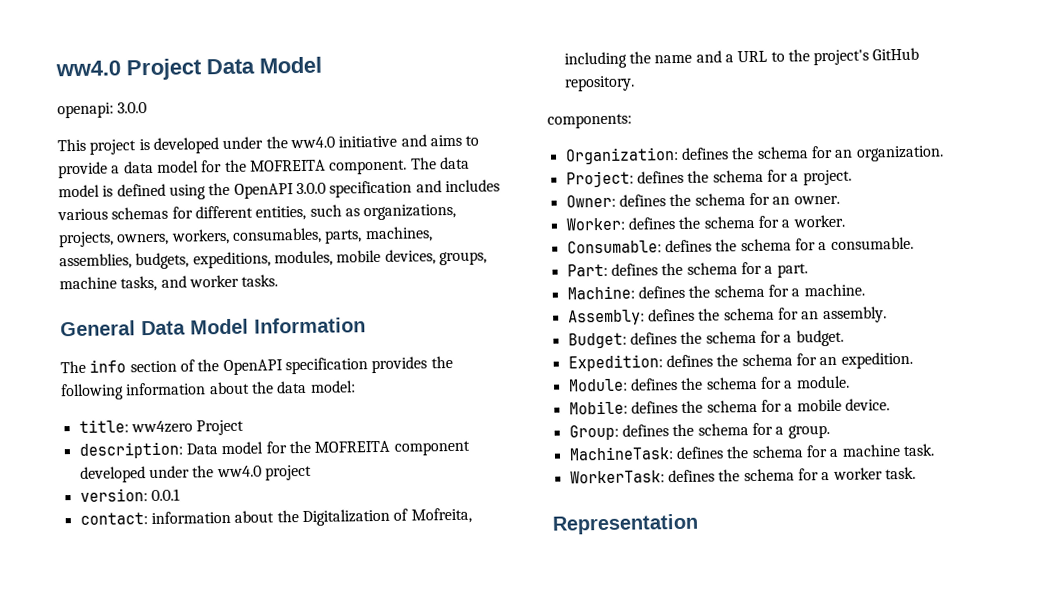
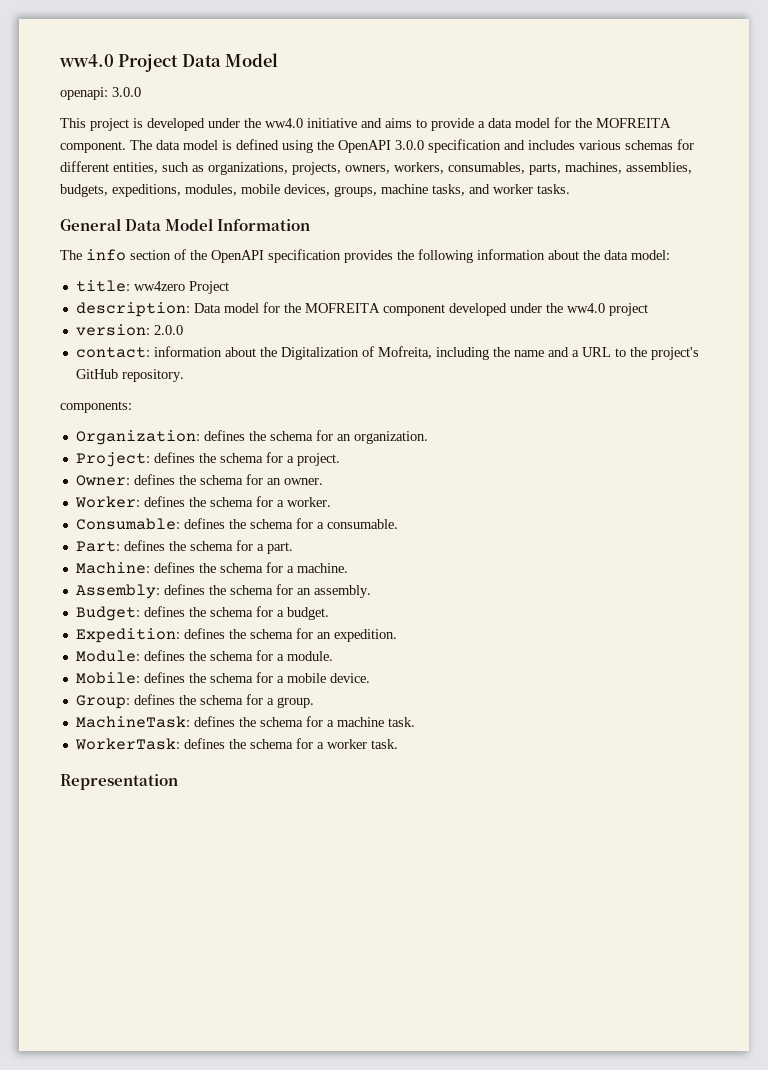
- version: 0.0.1
+ version: 2.0.0

